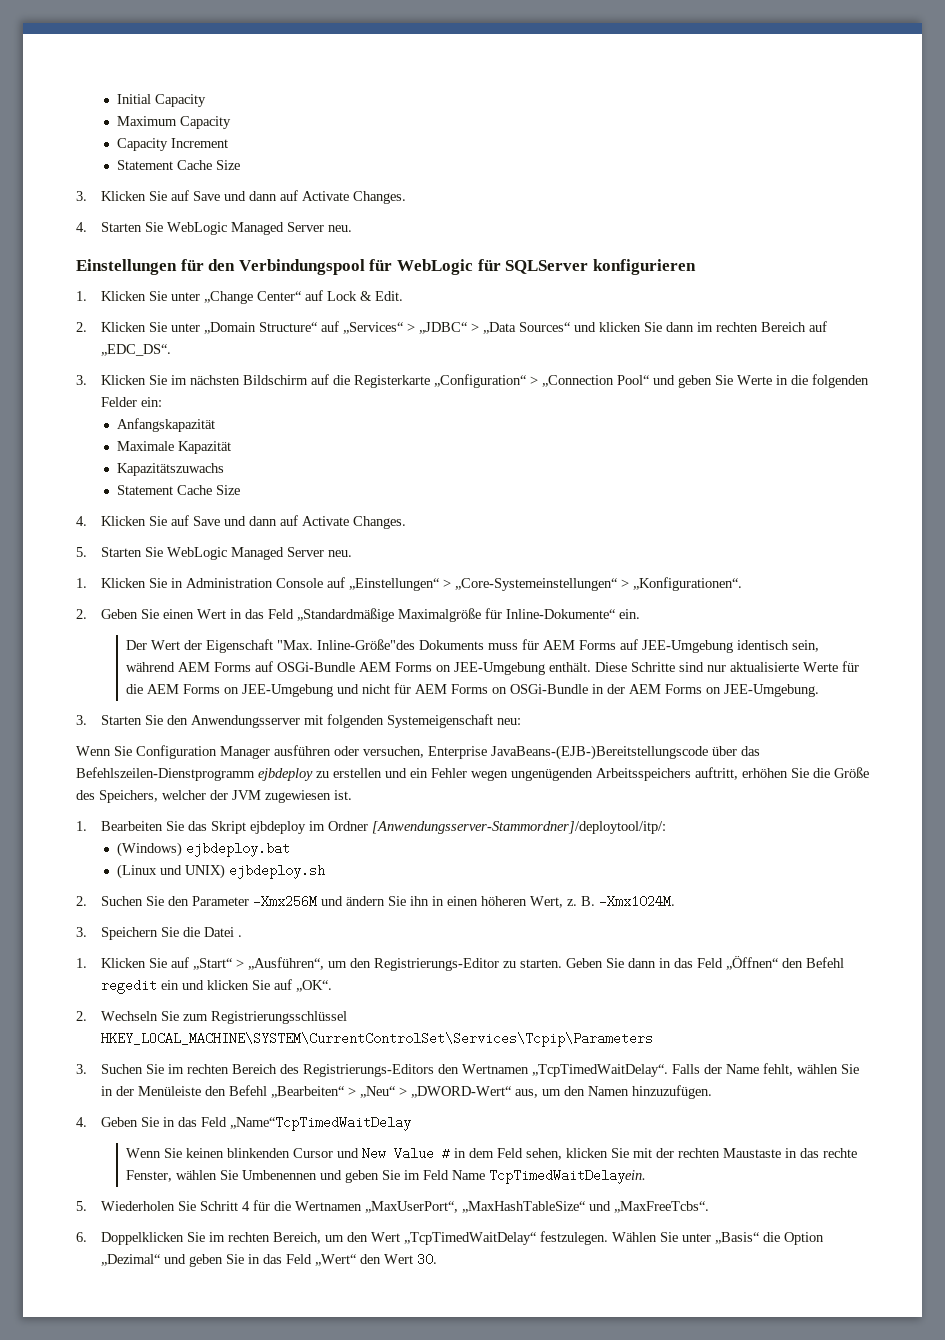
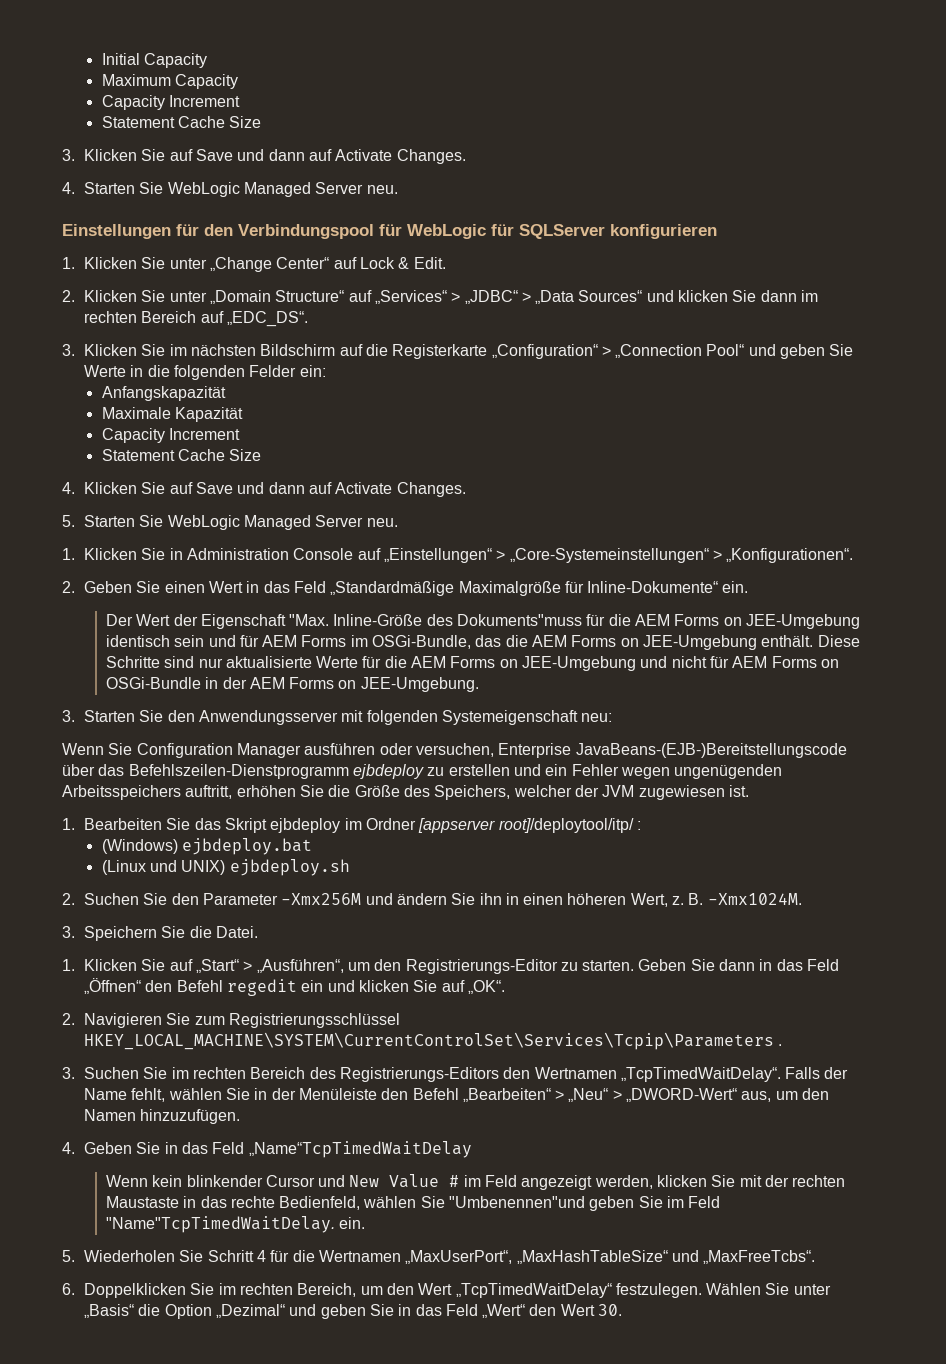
  Maximale Kapazität
- Kapazitätszuwachs
+ Capacity Increment
- Der Wert der Eigenschaft "Max. Inline-Größe"des Dokuments muss für AEM Forms auf JEE-Umgebung identisch sein, während AEM Forms auf OSGi-Bundle AEM Forms on JEE-Umgebung enthält.
+ Der Wert der Eigenschaft "Max. Inline-Größe des Dokuments"muss für die AEM Forms on JEE-Umgebung identisch sein und für AEM Forms im OSGi-Bundle, das die AEM Forms on JEE-Umgebung enthält.
- 1. Bearbeiten Sie das Skript ejbdeploy im Ordner [Anwendungsserver-Stammordner]/deploytool/itp/:
+ 1. Bearbeiten Sie das Skript ejbdeploy im Ordner [appserver root]/deploytool/itp/ :
- 3. Speichern Sie die Datei .
+ 3. Speichern Sie die Datei.
- 2. Wechseln Sie zum Registrierungsschlüssel HKEY_LOCAL_MACHINE\SYSTEM\CurrentControlSet\Services\Tcpip\Parameters
+ 2. Navigieren Sie zum Registrierungsschlüssel HKEY_LOCAL_MACHINE\SYSTEM\CurrentControlSet\Services\Tcpip\Parameters .
- Wenn Sie keinen blinkenden Cursor und New Value # in dem Feld sehen, klicken Sie mit der rechten Maustaste in das rechte Fenster, wählen Sie Umbenennen und geben Sie im Feld Name TcpTimedWaitDelayein.
+ Wenn kein blinkender Cursor und New Value # im Feld angezeigt werden, klicken Sie mit der rechten Maustaste in das rechte Bedienfeld, wählen Sie "Umbenennen"und geben Sie im Feld "Name"TcpTimedWaitDelay. ein.

